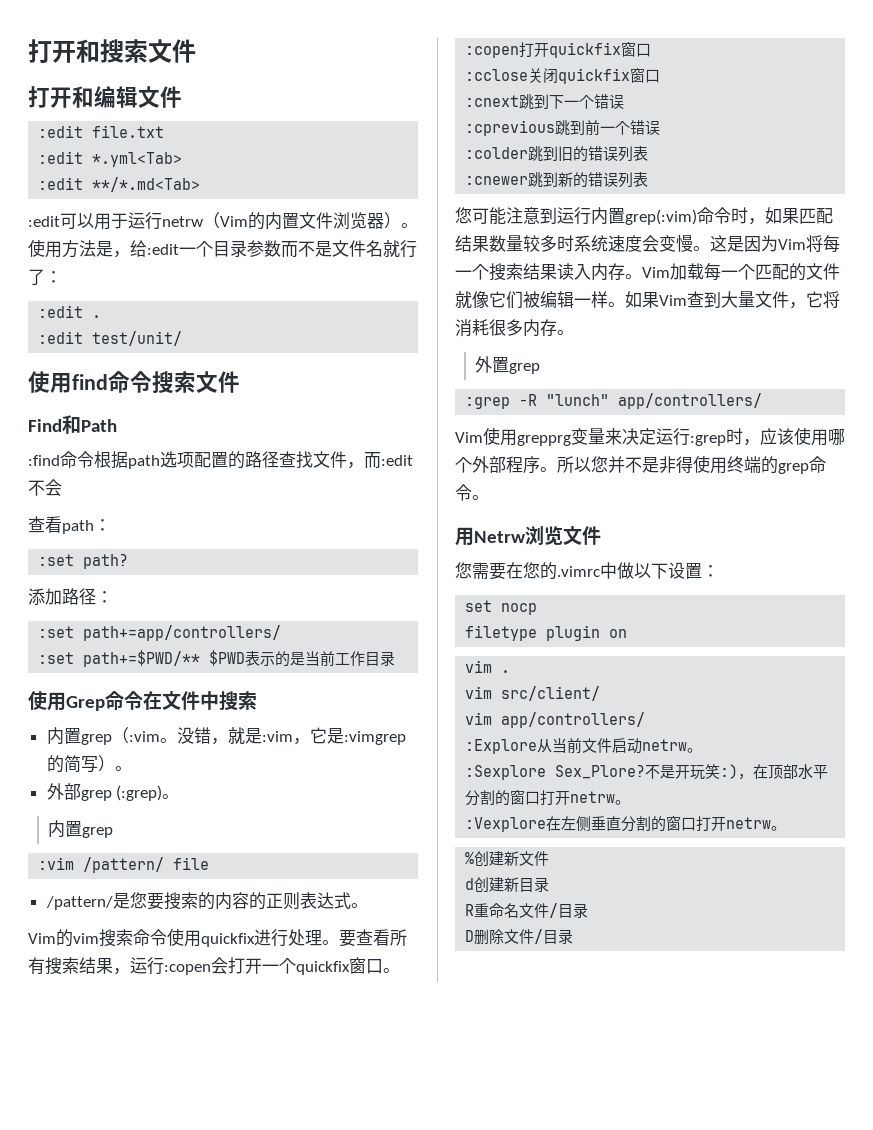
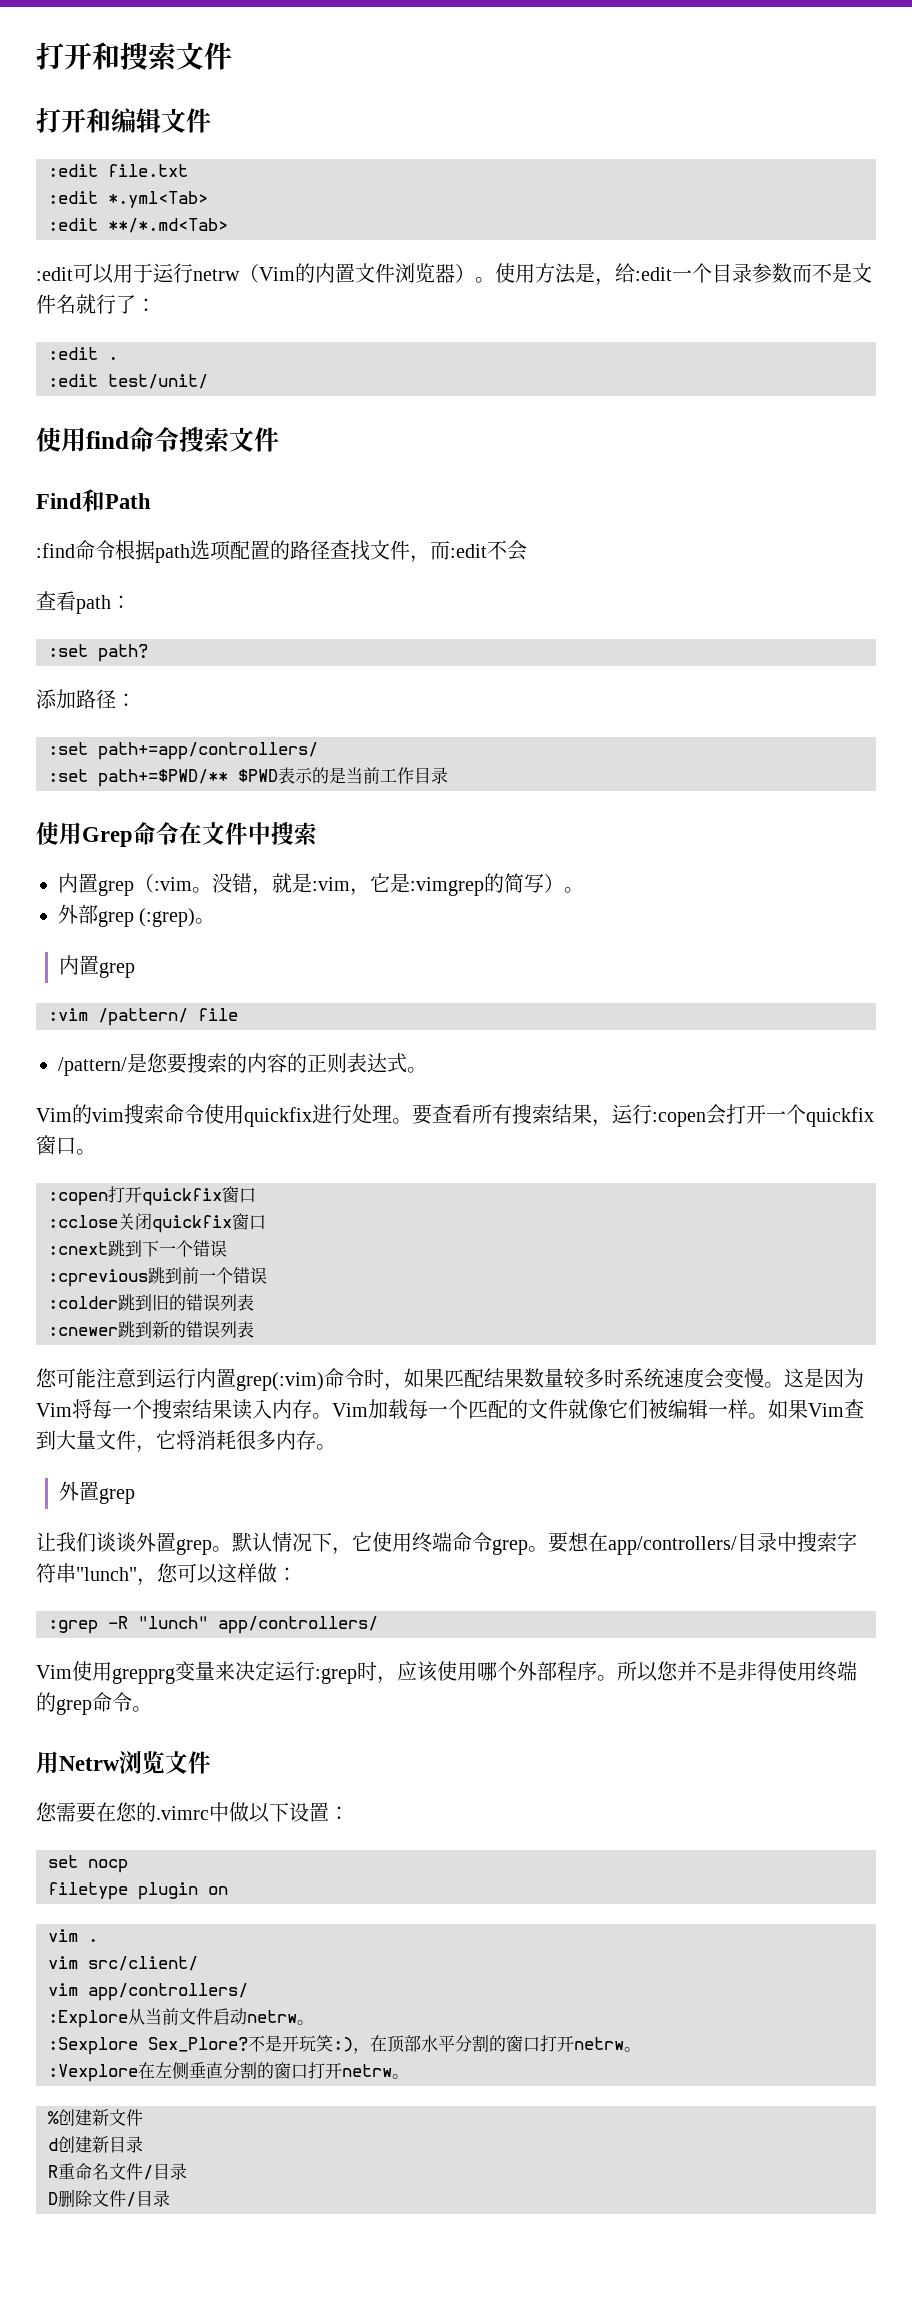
+ 让我们谈谈外置grep。默认情况下，它使用终端命令grep。要想在app/controllers/目录中搜索字符串"lunch"，您可以这样做：

